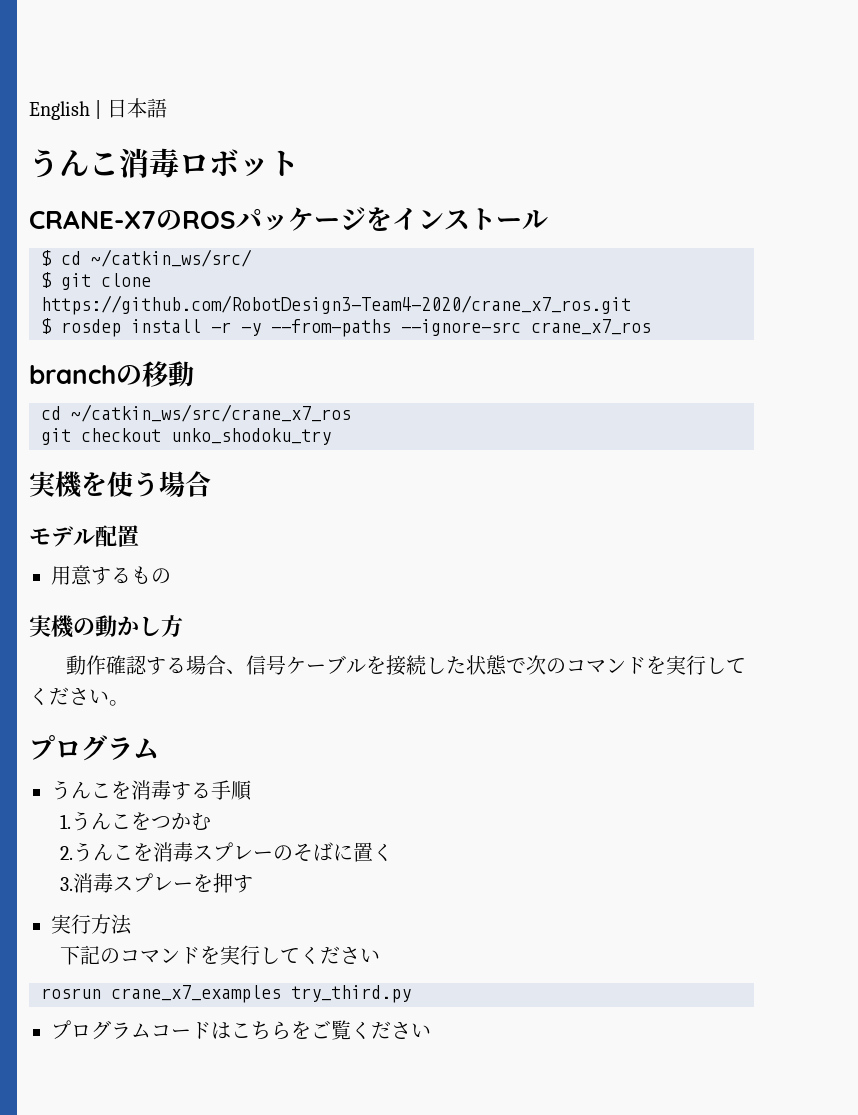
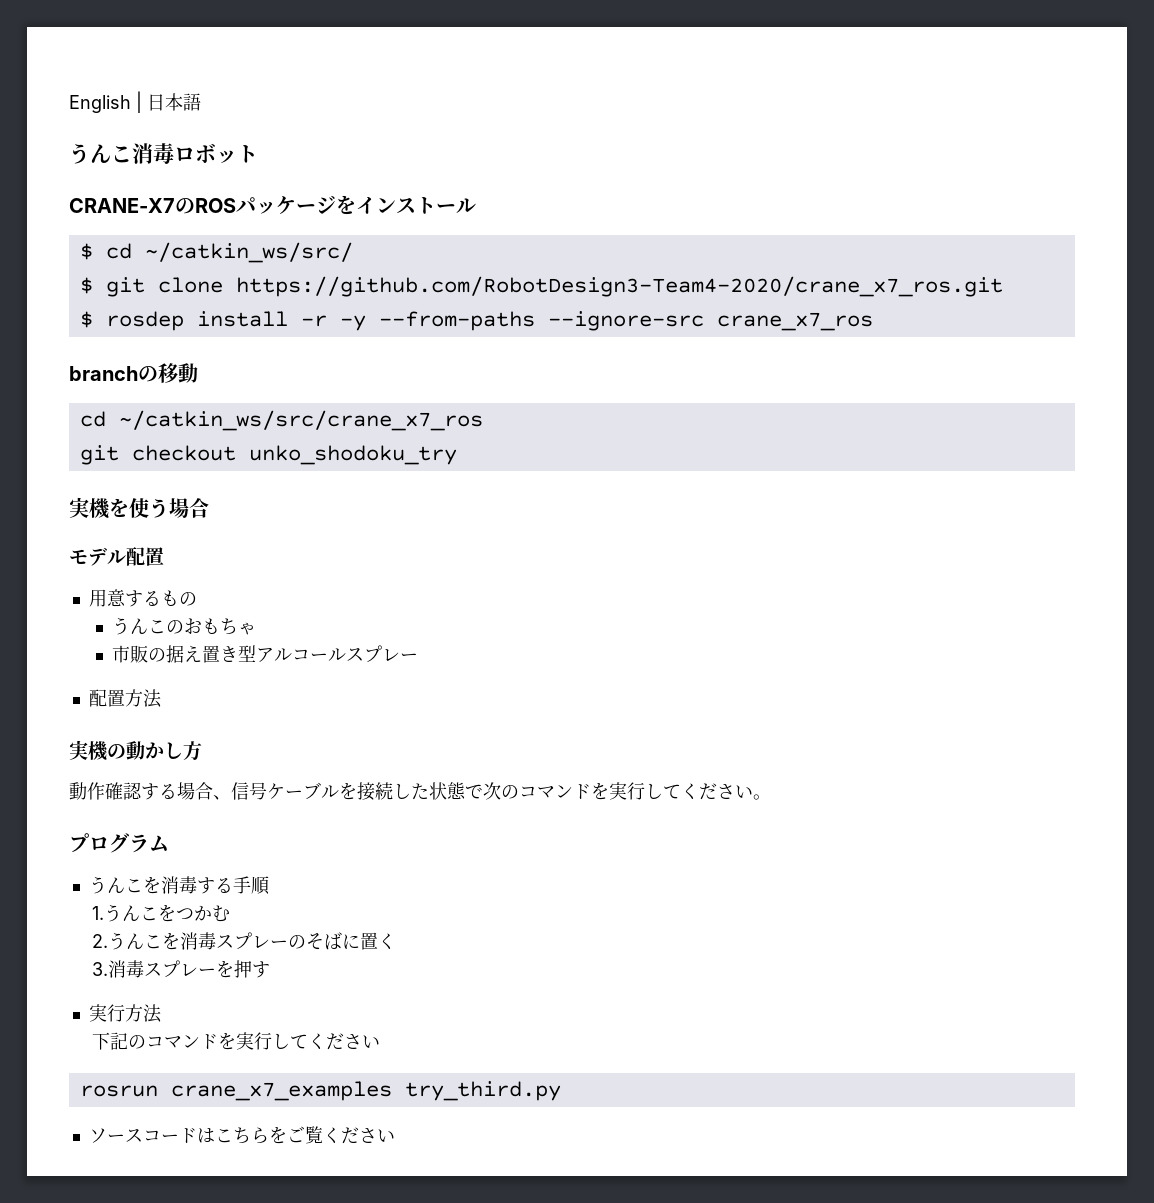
+ うんこのおもちゃ
+ 市販の据え置き型アルコールスプレー
+ 配置方法
- プログラムコードはこちらをご覧ください
+ ソースコードはこちらをご覧ください

